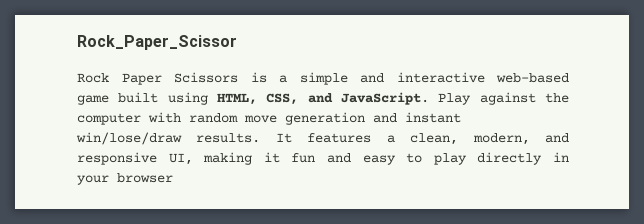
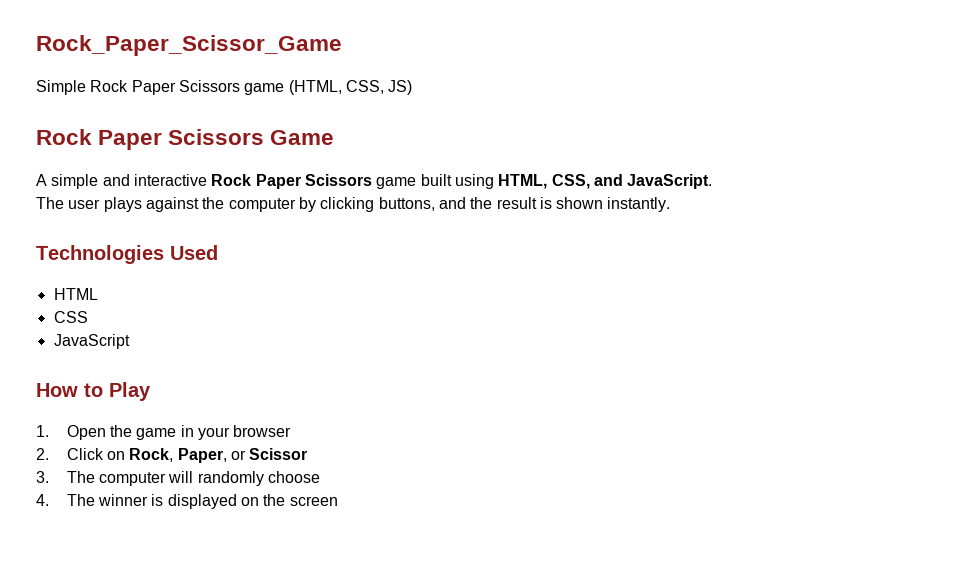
- Rock_Paper_Scissor
- Rock Paper Scissors is a simple and interactive web-based game built using HTML, CSS, and JavaScript. Play against the computer with random move generation and instant win/lose/draw results. It features a clean, modern, and responsive UI, making it fun and easy to play directly in your browser
+ Rock_Paper_Scissor_Game
+ Simple Rock Paper Scissors game (HTML, CSS, JS)
+ Rock Paper Scissors Game
+ A simple and interactive Rock Paper Scissors game built using HTML, CSS, and JavaScript.
+ The user plays against the computer by clicking buttons, and the result is shown instantly.
+ Technologies Used
+ HTML
+ CSS
+ JavaScript
+ How to Play
+ 1. Open the game in your browser
+ 2. Click on Rock, Paper, or Scissor
+ 3. The computer will randomly choose
+ 4. The winner is displayed on the screen

